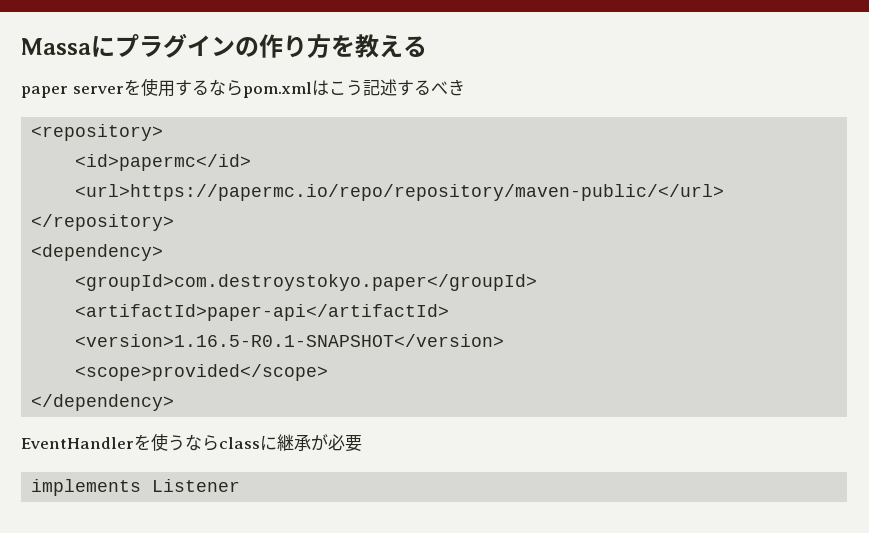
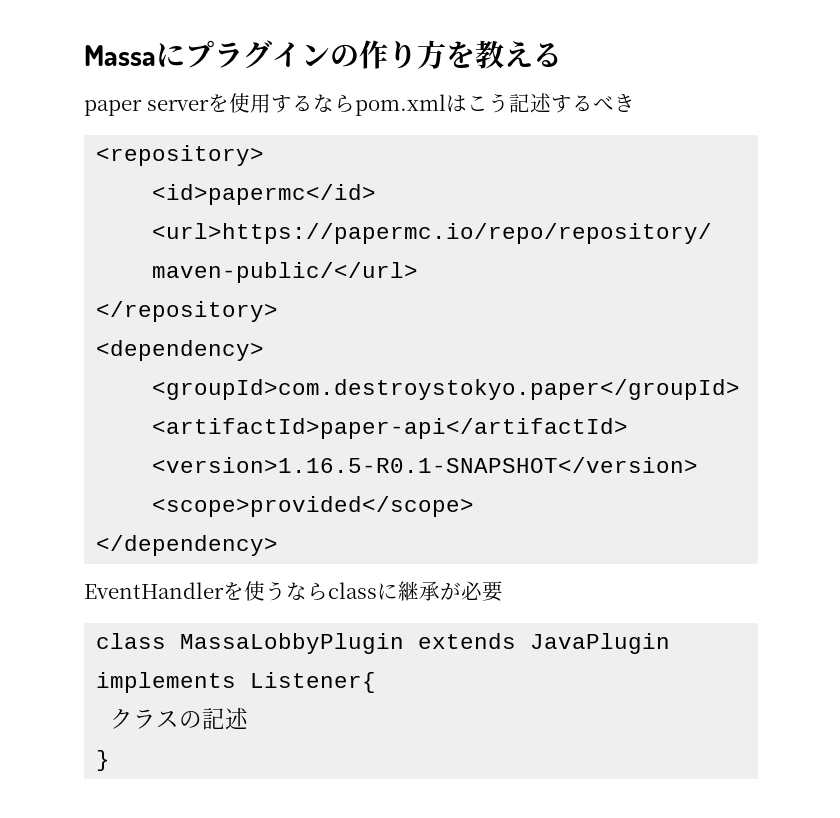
- implements Listener
+ class MassaLobbyPlugin extends JavaPlugin implements Listener{
+ クラスの記述
+ }

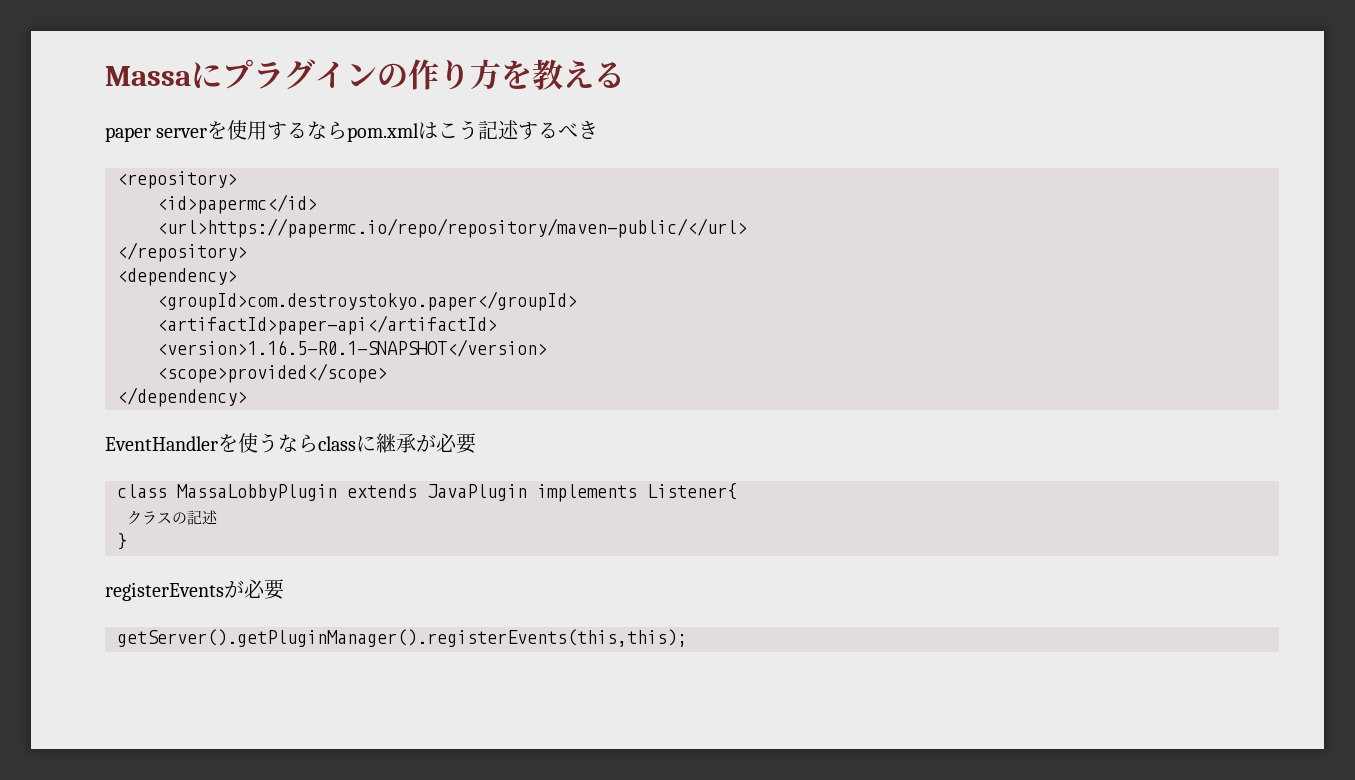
+ registerEventsが必要
+ getServer().getPluginManager().registerEvents(this,this);

